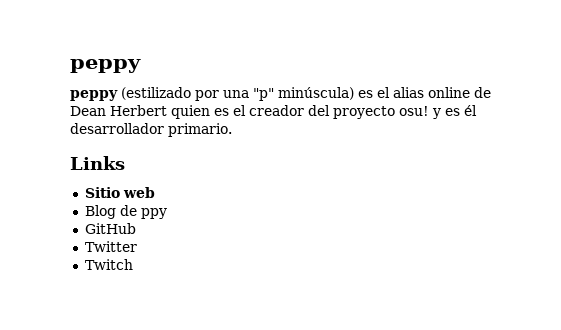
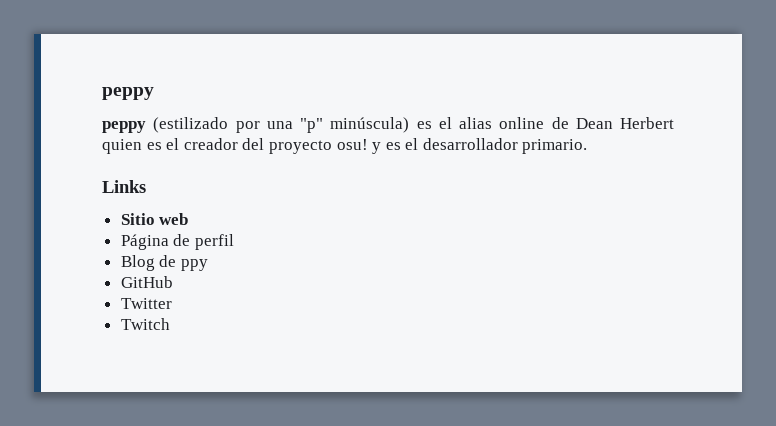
- peppy (estilizado por una "p" minúscula) es el alias online de Dean Herbert quien es el creador del proyecto osu! y es él desarrollador primario.
+ peppy (estilizado por una "p" minúscula) es el alias online de Dean Herbert quien es el creador del proyecto osu! y es el desarrollador primario.
+ Página de perfil

